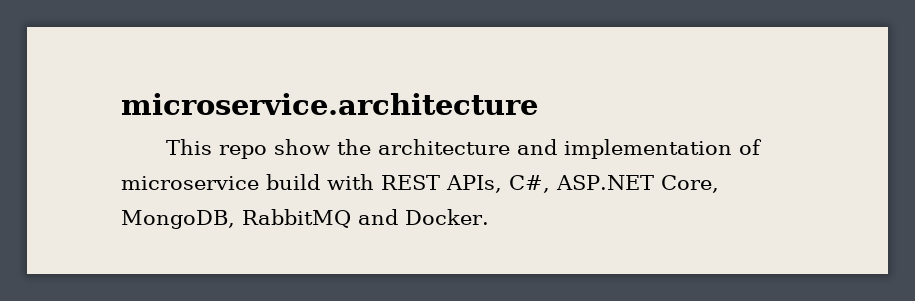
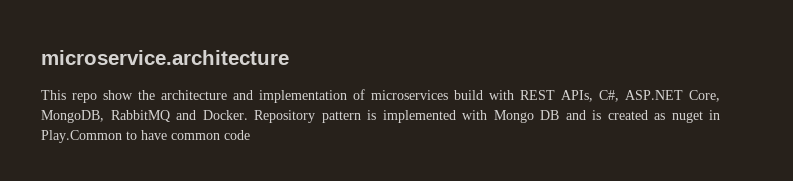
- This repo show the architecture and implementation of microservice build with REST APIs, C#, ASP.NET Core, MongoDB, RabbitMQ and Docker.
+ This repo show the architecture and implementation of microservices build with REST APIs, C#, ASP.NET Core, MongoDB, RabbitMQ and Docker.
+ Repository pattern is implemented with Mongo DB and is created as nuget in Play.Common to have common code

